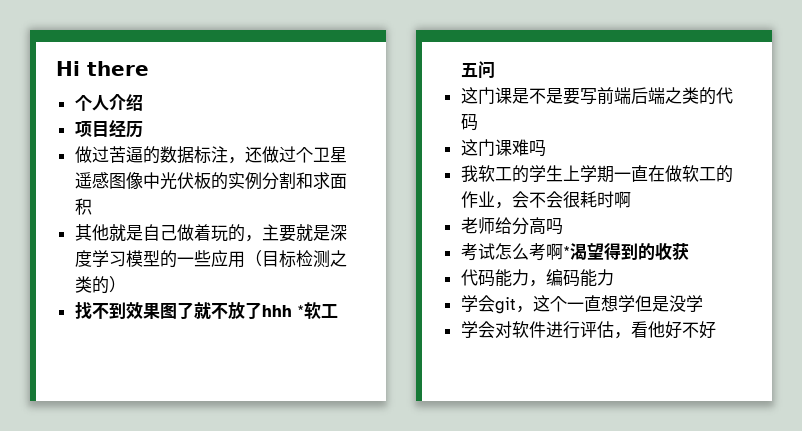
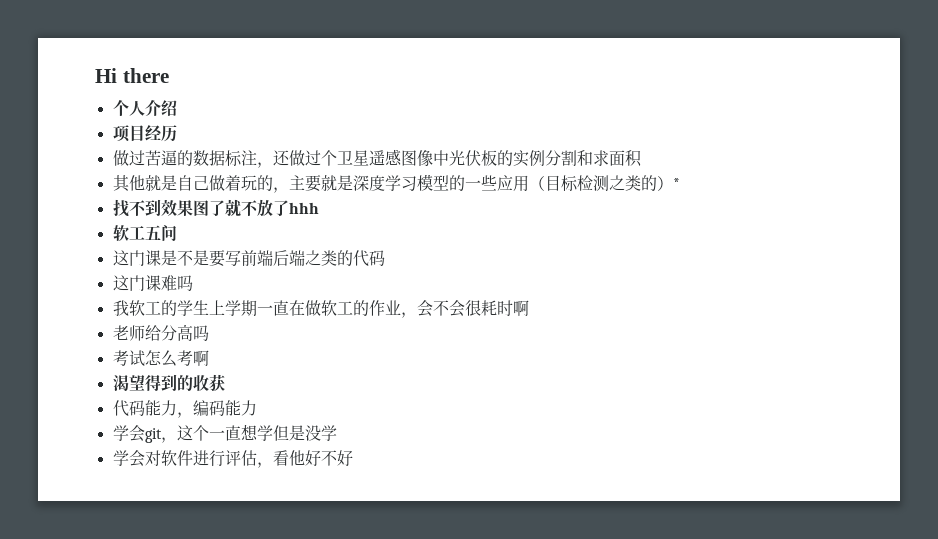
- 其他就是自己做着玩的，主要就是深度学习模型的一些应用（目标检测之类的）
+ 其他就是自己做着玩的，主要就是深度学习模型的一些应用（目标检测之类的）*
- 找不到效果图了就不放了hhh *软工五问
+ 找不到效果图了就不放了hhh
+ 软工五问
- 考试怎么考啊*渴望得到的收获
+ 考试怎么考啊
+ 渴望得到的收获

